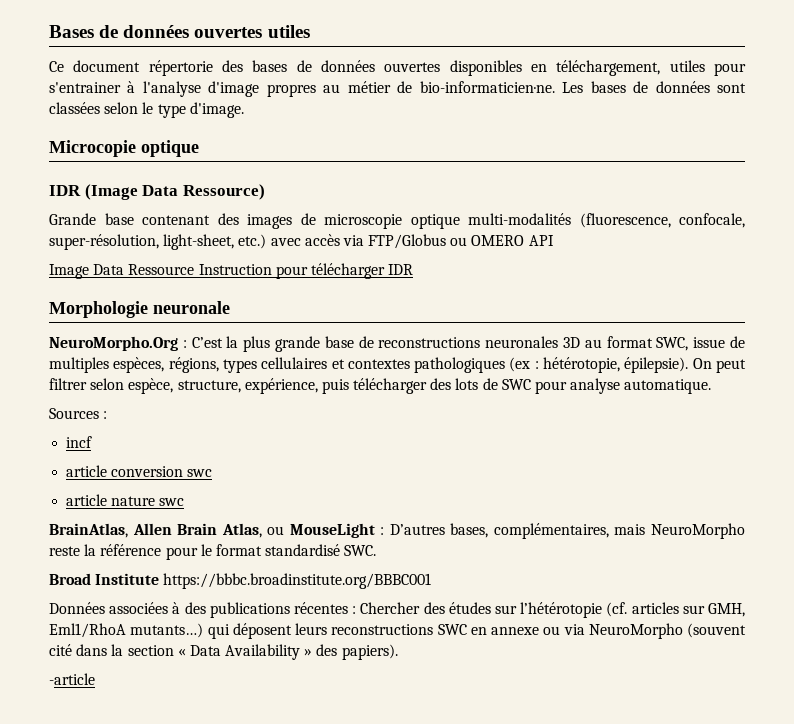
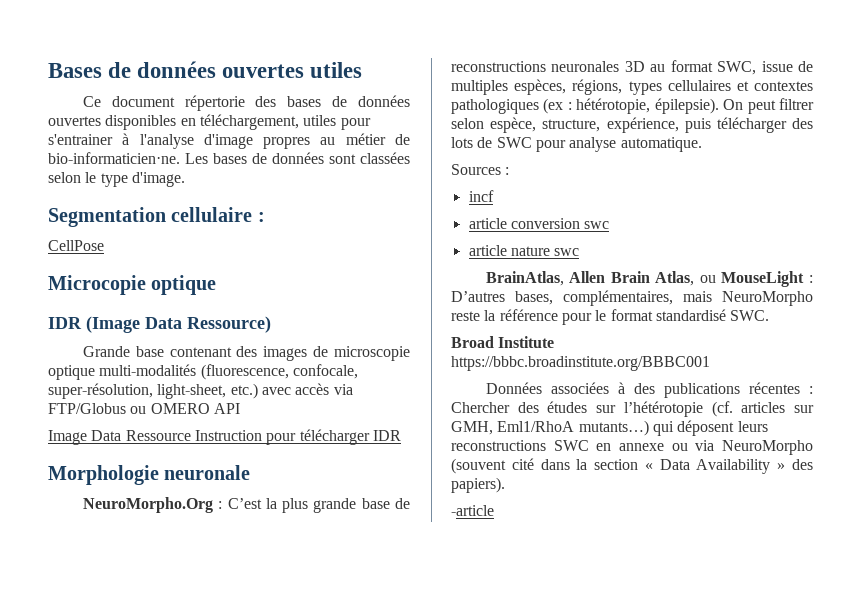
+ Segmentation cellulaire :
+ CellPose

